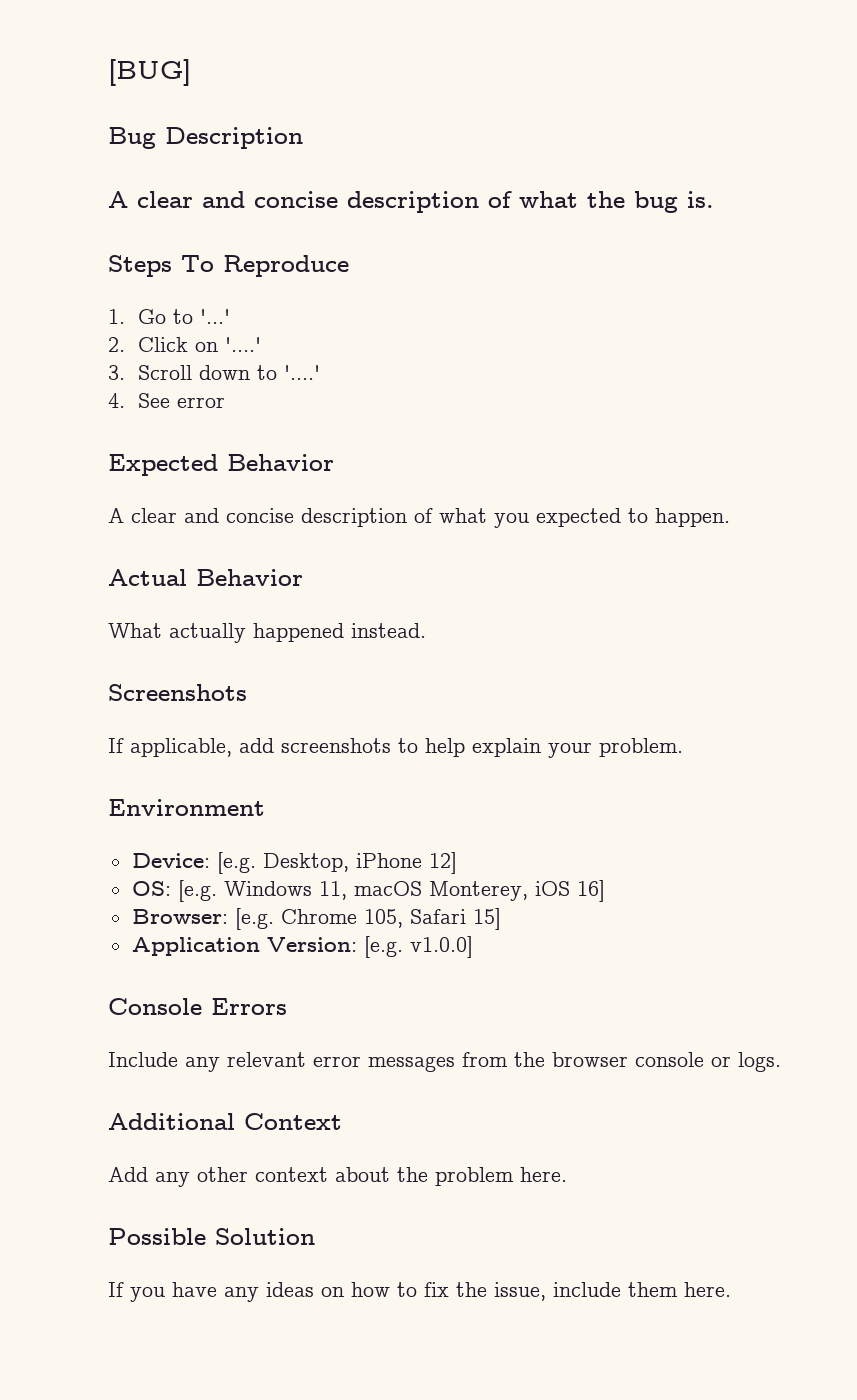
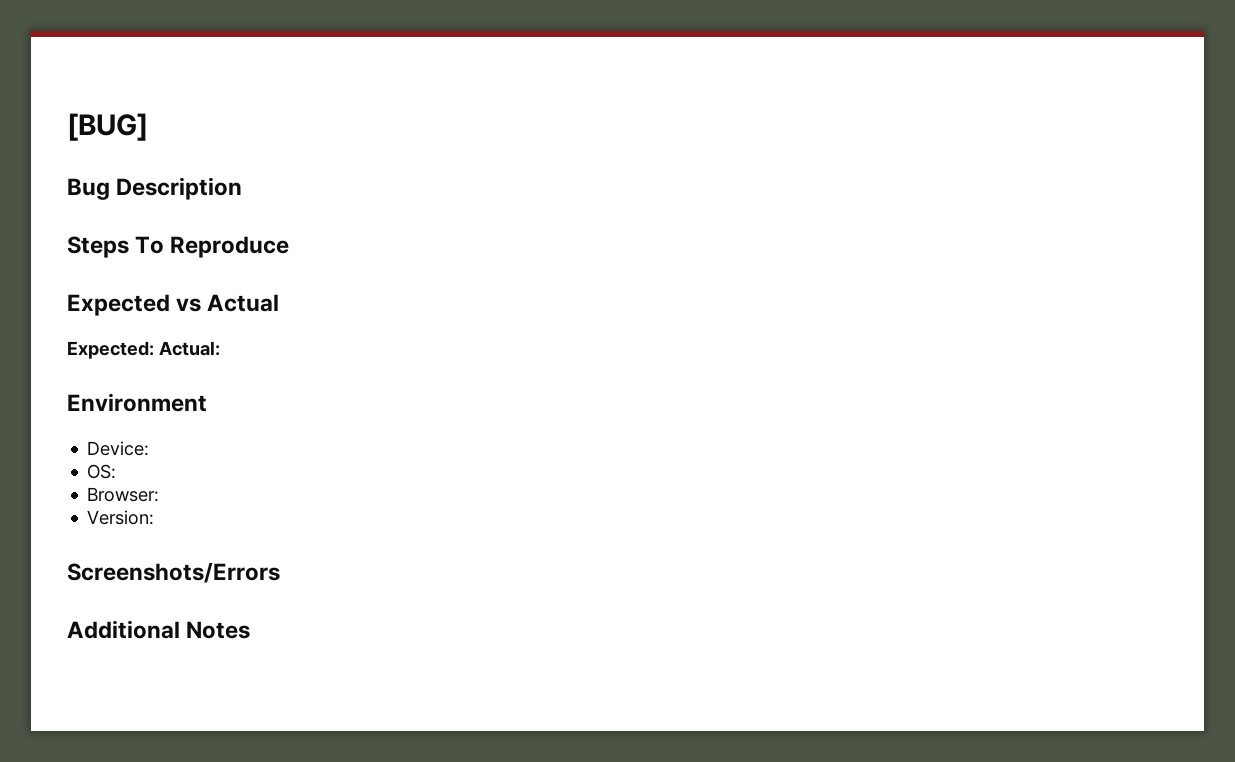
- A clear and concise description of what the bug is.
  Steps To Reproduce
- 1. Go to '...'
- 2. Click on '....'
- 3. Scroll down to '....'
- 4. See error
- Expected Behavior
- A clear and concise description of what you expected to happen.
- Actual Behavior
- What actually happened instead.
- Screenshots
- If applicable, add screenshots to help explain your problem.
+ Expected vs Actual
+ Expected: Actual:
  Environment
- Device: [e.g. Desktop, iPhone 12]
- OS: [e.g. Windows 11, macOS Monterey, iOS 16]
- Browser: [e.g. Chrome 105, Safari 15]
- Application Version: [e.g. v1.0.0]
- Console Errors
- Include any relevant error messages from the browser console or logs.
- Additional Context
- Add any other context about the problem here.
- Possible Solution
- If you have any ideas on how to fix the issue, include them here.
+ Device:
+ OS:
+ Browser:
+ Version:
+ Screenshots/Errors
+ Additional Notes

